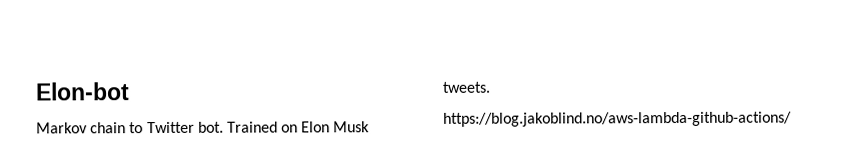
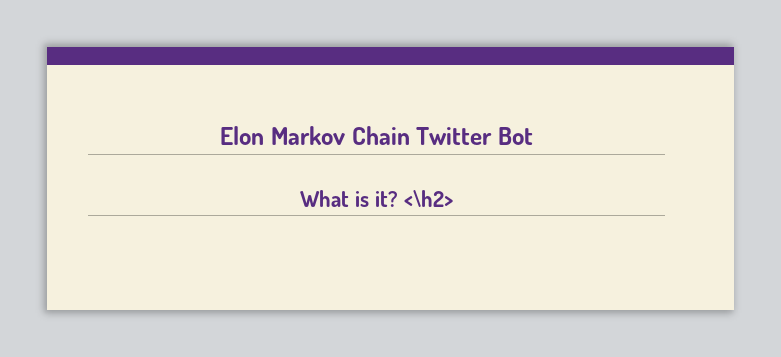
- Elon-bot
- Markov chain to Twitter bot. Trained on Elon Musk tweets.
- https://blog.jakoblind.no/aws-lambda-github-actions/
+ Elon Markov Chain Twitter Bot
+ What is it? <\h2>

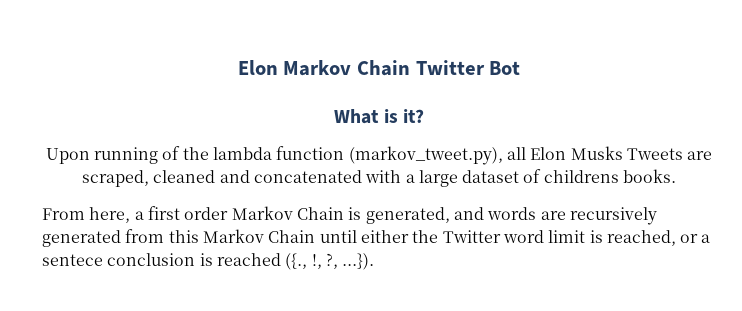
- What is it? <\h2>
+ What is it?
+ Upon running of the lambda function (markov_tweet.py), all Elon Musks Tweets are scraped, cleaned and concatenated with a large dataset of childrens books.
+ From here, a first order Markov Chain is generated, and words are recursively generated from this Markov Chain until either the Twitter word limit is reached, or a sentece conclusion is reached ({., !, ?, ...}).

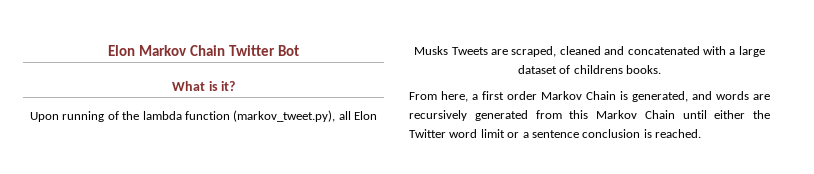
- From here, a first order Markov Chain is generated, and words are recursively generated from this Markov Chain until either the Twitter word limit is reached, or a sentece conclusion is reached ({., !, ?, ...}).
+ From here, a first order Markov Chain is generated, and words are recursively generated from this Markov Chain until either the Twitter word limit or a sentence conclusion is reached.

